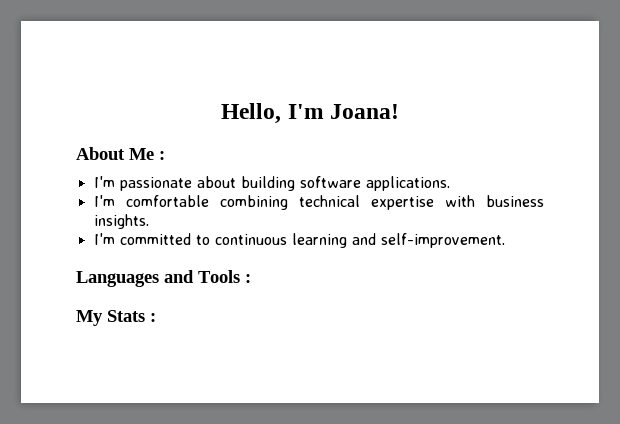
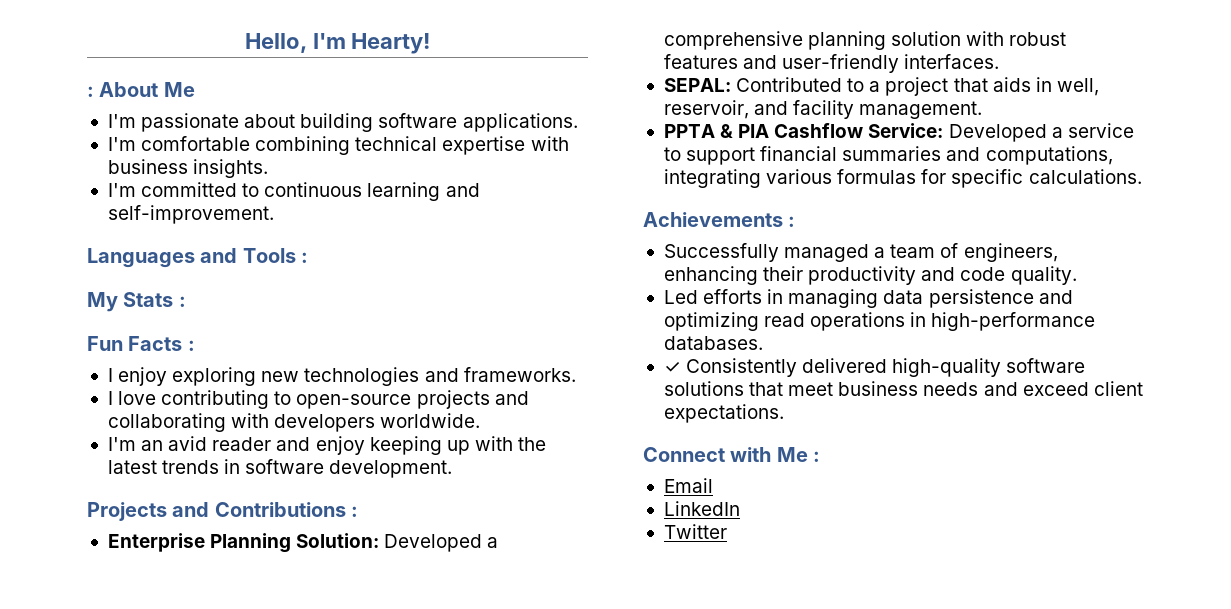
- Hello, I'm Joana!
- About Me :
+ Hello, I'm Hearty!
+ : About Me
+ Fun Facts :
+ I enjoy exploring new technologies and frameworks.
+ I love contributing to open-source projects and collaborating with developers worldwide.
+ I'm an avid reader and enjoy keeping up with the latest trends in software development.
+ Projects and Contributions :
+ Enterprise Planning Solution: Developed a comprehensive planning solution with robust features and user-friendly interfaces.
+ SEPAL: Contributed to a project that aids in well, reservoir, and facility management.
+ PPTA & PIA Cashflow Service: Developed a service to support financial summaries and computations, integrating various formulas for specific calculations.
+ Achievements :
+ Successfully managed a team of engineers, enhancing their productivity and code quality.
+ Led efforts in managing data persistence and optimizing read operations in high-performance databases.
+ ✓ Consistently delivered high-quality software solutions that meet business needs and exceed client expectations.
+ Connect with Me :
+ Email
+ LinkedIn
+ Twitter

